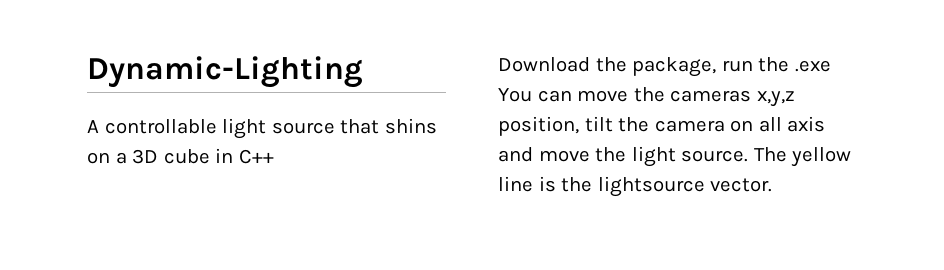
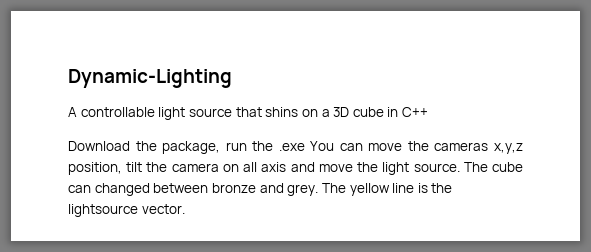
- The yellow line is the lightsource vector.
+ The cube can changed between bronze and grey. The yellow line is the lightsource vector.

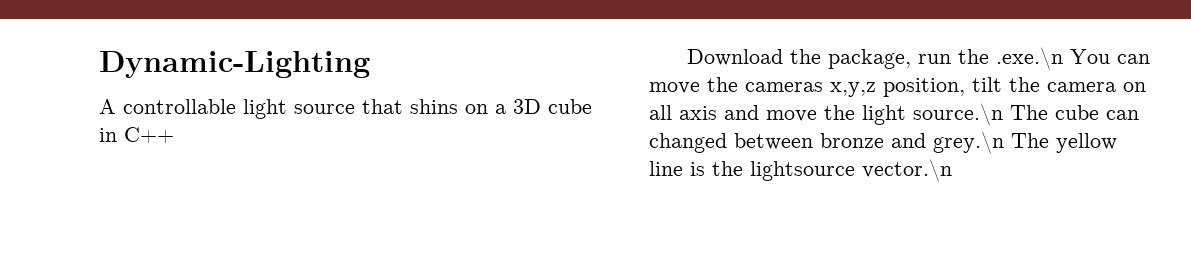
- Download the package, run the .exe You can move the cameras x,y,z position, tilt the camera on all axis and move the light source. The cube can changed between bronze and grey. The yellow line is the lightsource vector.
+ Download the package, run the .exe.\n You can move the cameras x,y,z position, tilt the camera on all axis and move the light source.\n The cube can changed between bronze and grey.\n The yellow line is the lightsource vector.\n

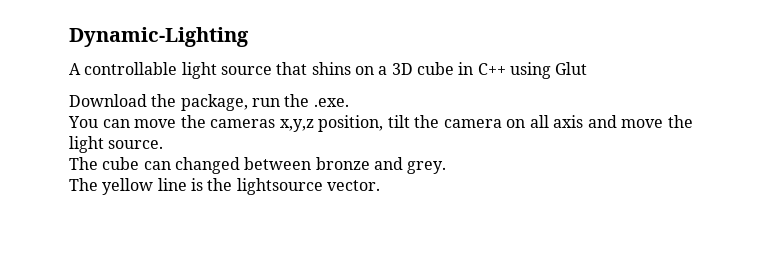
- A controllable light source that shins on a 3D cube in C++
+ A controllable light source that shins on a 3D cube in C++ using Glut
- Download the package, run the .exe.\n You can move the cameras x,y,z position, tilt the camera on all axis and move the light source.\n The cube can changed between bronze and grey.\n The yellow line is the lightsource vector.\n
+ Download the package, run the .exe.
+ You can move the cameras x,y,z position, tilt the camera on all axis and move the light source.
+ The cube can changed between bronze and grey.
+ The yellow line is the lightsource vector.

